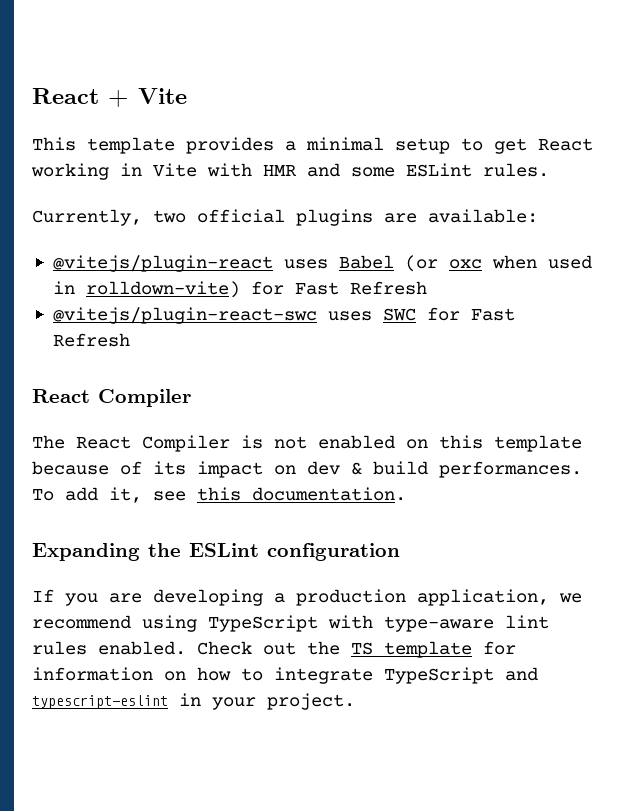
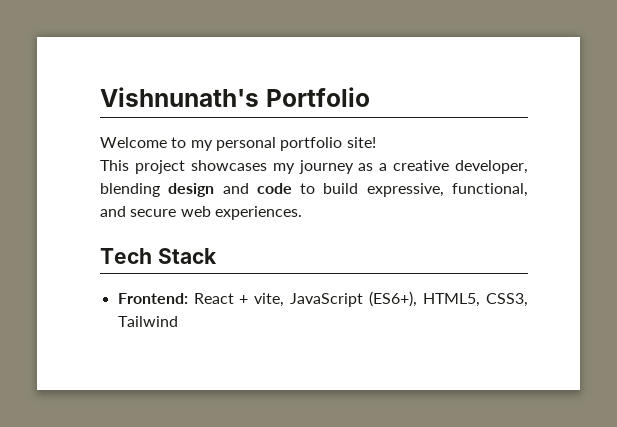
- React + Vite
- This template provides a minimal setup to get React working in Vite with HMR and some ESLint rules.
- Currently, two official plugins are available:
- @vitejs/plugin-react uses Babel (or oxc when used in rolldown-vite) for Fast Refresh
- @vitejs/plugin-react-swc uses SWC for Fast Refresh
- React Compiler
- The React Compiler is not enabled on this template because of its impact on dev & build performances. To add it, see this documentation.
- Expanding the ESLint configuration
- If you are developing a production application, we recommend using TypeScript with type-aware lint rules enabled. Check out the TS template for information on how to integrate TypeScript and typescript-eslint in your project.
+ Vishnunath's Portfolio
+ Welcome to my personal portfolio site!
+ This project showcases my journey as a creative developer, blending design and code to build expressive, functional, and secure web experiences.
+ Tech Stack
+ Frontend: React + vite, JavaScript (ES6+), HTML5, CSS3, Tailwind

